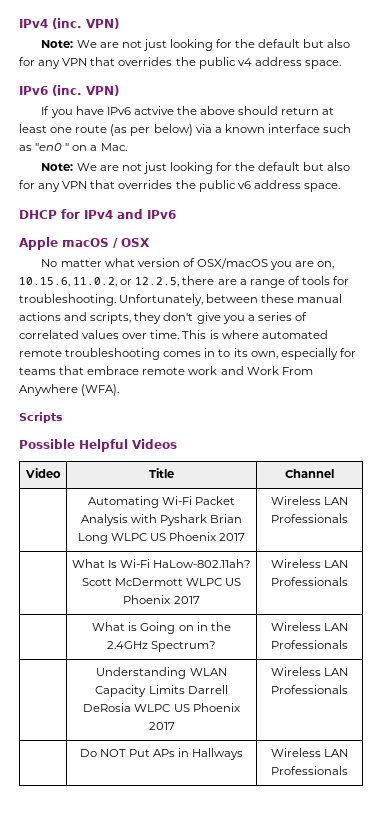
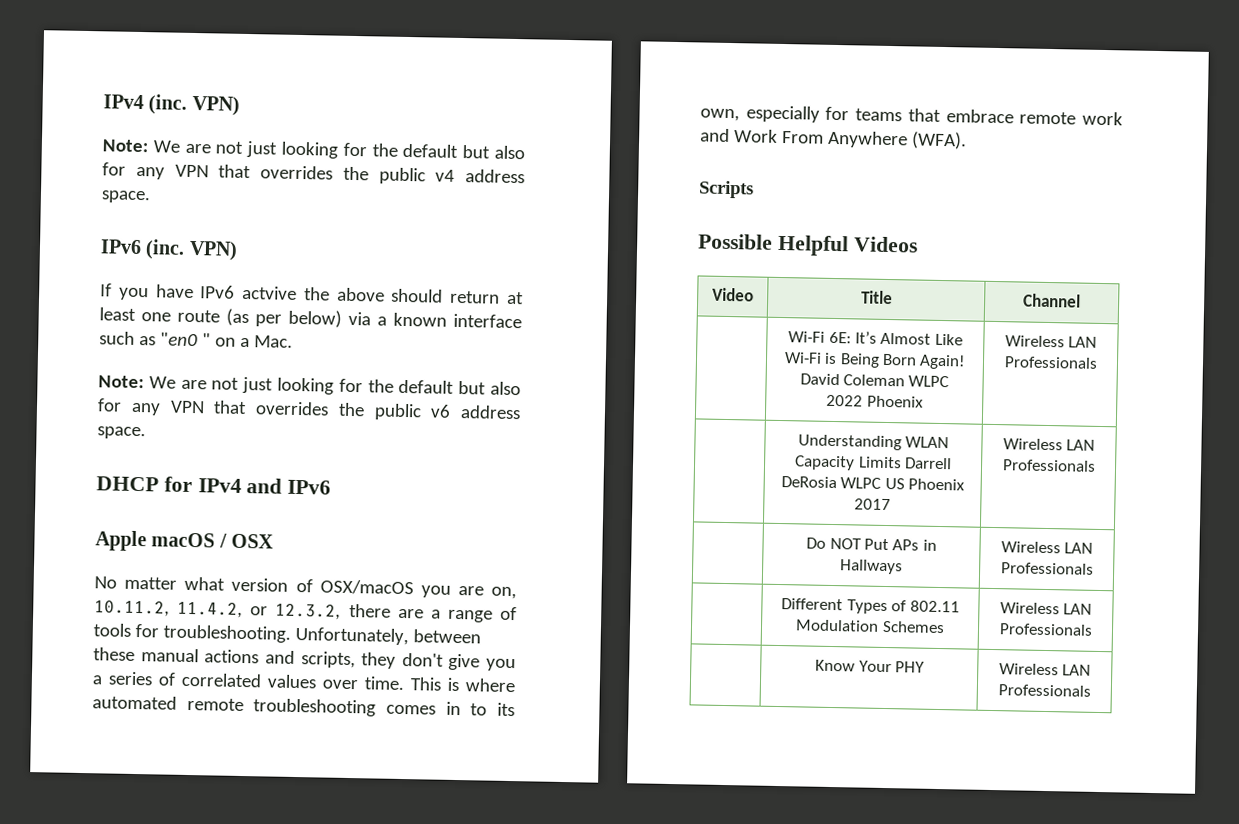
- No matter what version of OSX/macOS you are on, 10.15.6, 11.0.2, or 12.2.5, there are a range of tools for troubleshooting.
+ No matter what version of OSX/macOS you are on, 10.11.2, 11.4.2, or 12.3.2, there are a range of tools for troubleshooting.
- | Automating Wi-Fi Packet Analysis with Pyshark Brian Long WLPC US Phoenix 2017 | Wireless LAN Professionals
- | What Is Wi-Fi HaLow-802.11ah? Scott McDermott WLPC US Phoenix 2017 | Wireless LAN Professionals
- | What is Going on in the 2.4GHz Spectrum? | Wireless LAN Professionals
+ | Wi-Fi 6E: It’s Almost Like Wi-Fi is Being Born Again! David Coleman WLPC 2022 Phoenix | Wireless LAN Professionals
+ | Different Types of 802.11 Modulation Schemes | Wireless LAN Professionals
+ | Know Your PHY | Wireless LAN Professionals

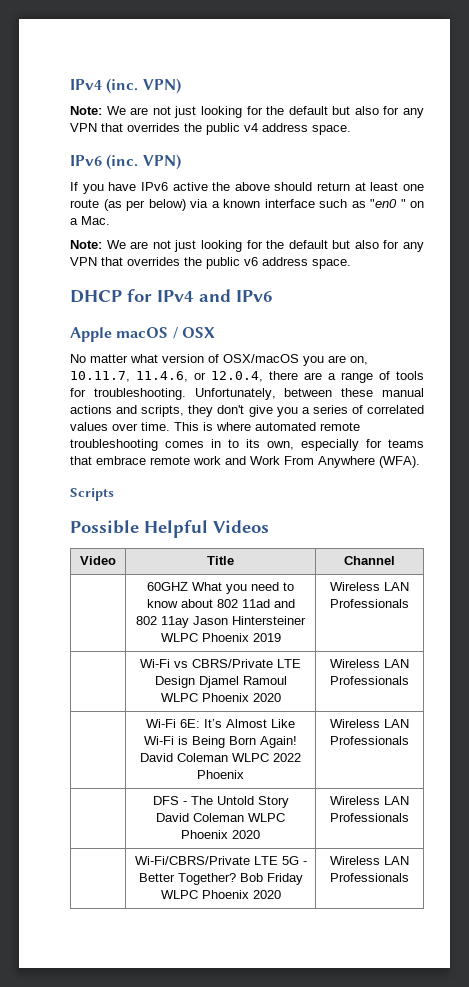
- If you have IPv6 actvive the above should return at least one route (as per below) via a known interface such as "en0 " on a Mac.
+ If you have IPv6 active the above should return at least one route (as per below) via a known interface such as "en0 " on a Mac.
- No matter what version of OSX/macOS you are on, 10.11.2, 11.4.2, or 12.3.2, there are a range of tools for troubleshooting.
+ No matter what version of OSX/macOS you are on, 10.11.7, 11.4.6, or 12.0.4, there are a range of tools for troubleshooting.
+ | 60GHZ What you need to know about 802 11ad and 802 11ay Jason Hintersteiner WLPC Phoenix 2019 | Wireless LAN Professionals
+ | Wi-Fi vs CBRS/Private LTE Design Djamel Ramoul WLPC Phoenix 2020 | Wireless LAN Professionals
- | Understanding WLAN Capacity Limits Darrell DeRosia WLPC US Phoenix 2017 | Wireless LAN Professionals
- | Do NOT Put APs in Hallways | Wireless LAN Professionals
- | Different Types of 802.11 Modulation Schemes | Wireless LAN Professionals
- | Know Your PHY | Wireless LAN Professionals
+ | DFS - The Untold Story David Coleman WLPC Phoenix 2020 | Wireless LAN Professionals
+ | Wi-Fi/CBRS/Private LTE 5G - Better Together? Bob Friday WLPC Phoenix 2020 | Wireless LAN Professionals

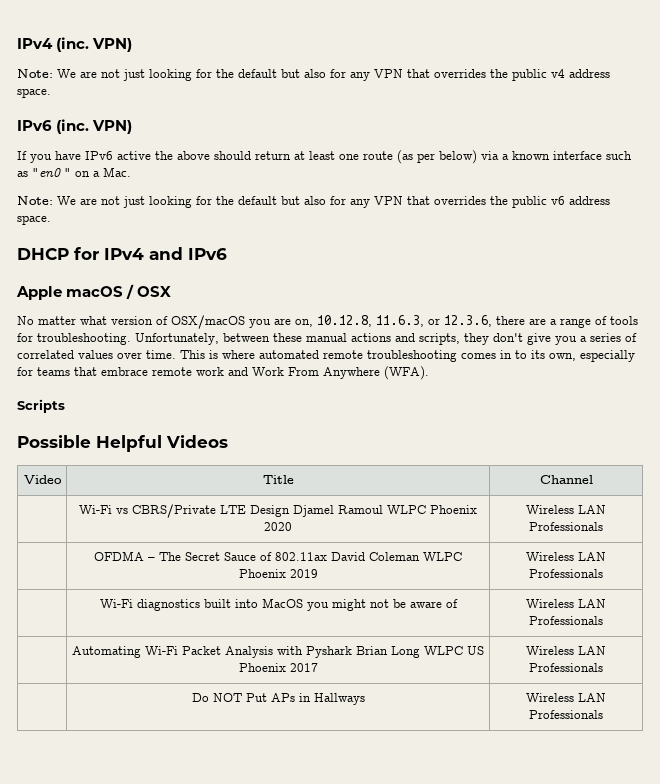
- No matter what version of OSX/macOS you are on, 10.11.7, 11.4.6, or 12.0.4, there are a range of tools for troubleshooting.
+ No matter what version of OSX/macOS you are on, 10.12.8, 11.6.3, or 12.3.6, there are a range of tools for troubleshooting.
- | 60GHZ What you need to know about 802 11ad and 802 11ay Jason Hintersteiner WLPC Phoenix 2019 | Wireless LAN Professionals
- | Wi-Fi 6E: It’s Almost Like Wi-Fi is Being Born Again! David Coleman WLPC 2022 Phoenix | Wireless LAN Professionals
- | DFS - The Untold Story David Coleman WLPC Phoenix 2020 | Wireless LAN Professionals
- | Wi-Fi/CBRS/Private LTE 5G - Better Together? Bob Friday WLPC Phoenix 2020 | Wireless LAN Professionals
+ | OFDMA – The Secret Sauce of 802.11ax David Coleman WLPC Phoenix 2019 | Wireless LAN Professionals
+ | Wi-Fi diagnostics built into MacOS you might not be aware of | Wireless LAN Professionals
+ | Automating Wi-Fi Packet Analysis with Pyshark Brian Long WLPC US Phoenix 2017 | Wireless LAN Professionals
+ | Do NOT Put APs in Hallways | Wireless LAN Professionals

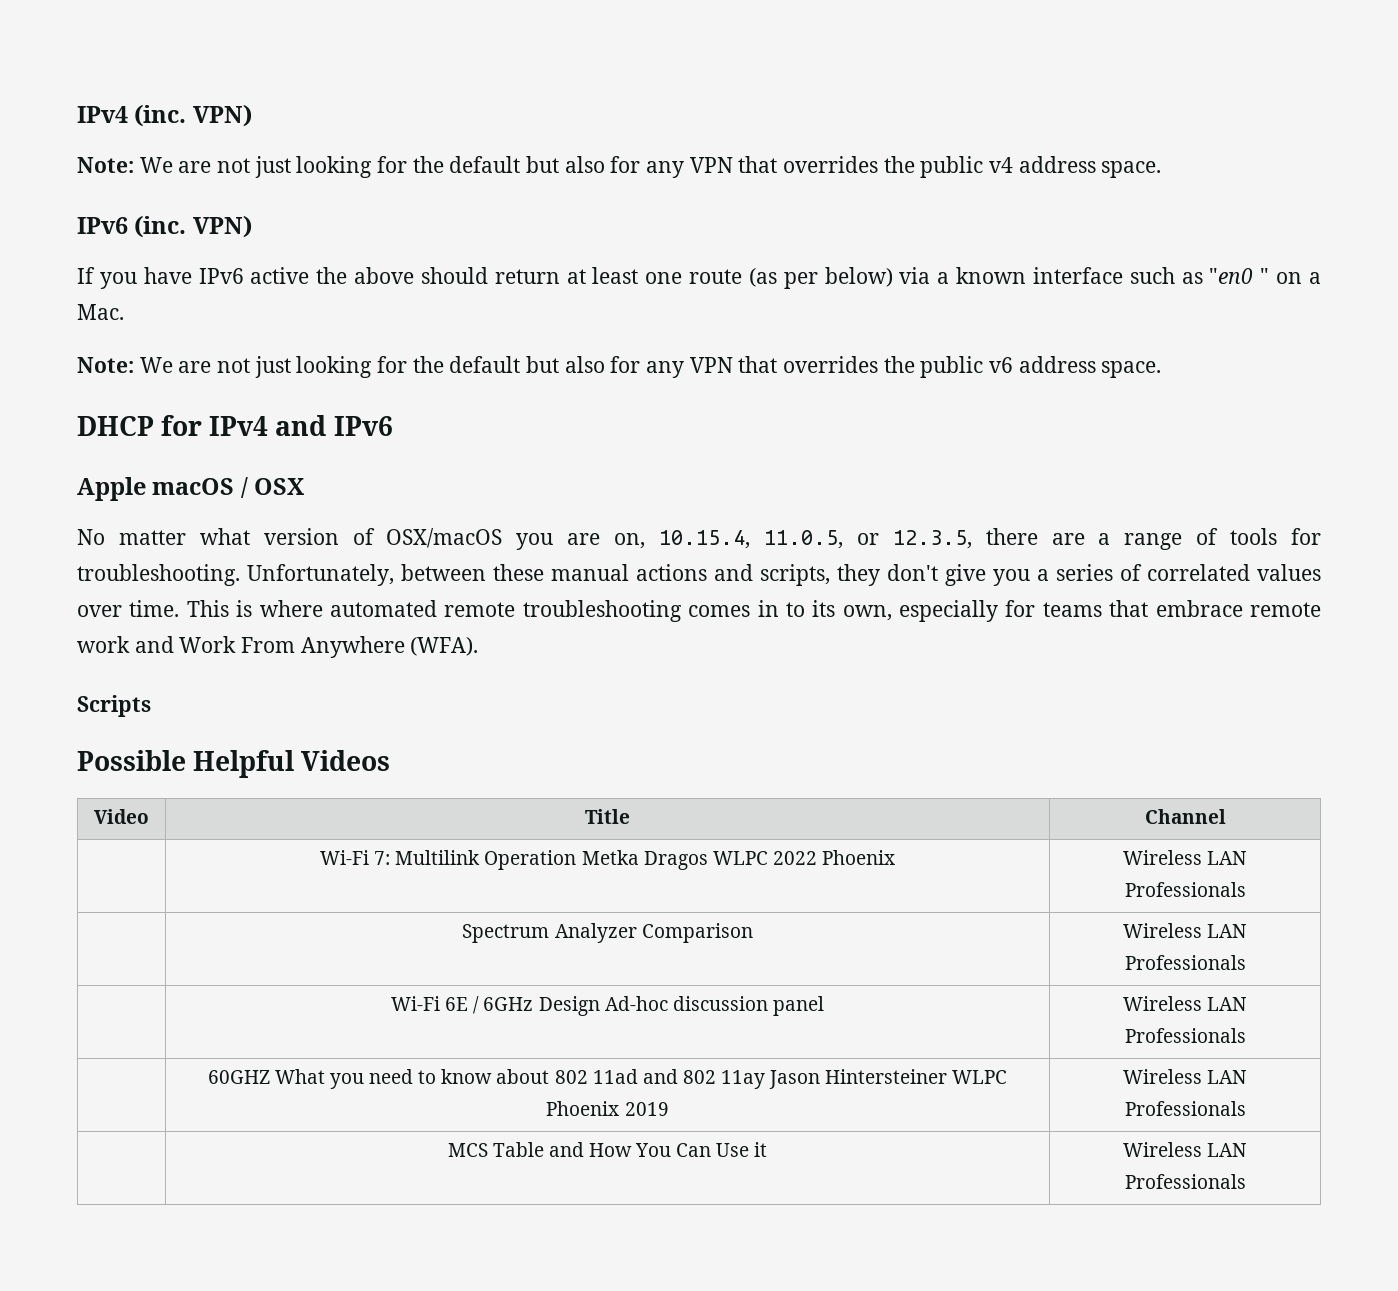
- No matter what version of OSX/macOS you are on, 10.12.8, 11.6.3, or 12.3.6, there are a range of tools for troubleshooting.
+ No matter what version of OSX/macOS you are on, 10.15.4, 11.0.5, or 12.3.5, there are a range of tools for troubleshooting.
- | Wi-Fi vs CBRS/Private LTE Design Djamel Ramoul WLPC Phoenix 2020 | Wireless LAN Professionals
- | OFDMA – The Secret Sauce of 802.11ax David Coleman WLPC Phoenix 2019 | Wireless LAN Professionals
+ | Wi-Fi 7: Multilink Operation Metka Dragos WLPC 2022 Phoenix | Wireless LAN Professionals
+ | Spectrum Analyzer Comparison | Wireless LAN Professionals
+ | Wi-Fi 6E / 6GHz Design Ad-hoc discussion panel | Wireless LAN Professionals
+ | 60GHZ What you need to know about 802 11ad and 802 11ay Jason Hintersteiner WLPC Phoenix 2019 | Wireless LAN Professionals
- | Wi-Fi diagnostics built into MacOS you might not be aware of | Wireless LAN Professionals
- | Automating Wi-Fi Packet Analysis with Pyshark Brian Long WLPC US Phoenix 2017 | Wireless LAN Professionals
- | Do NOT Put APs in Hallways | Wireless LAN Professionals
+ | MCS Table and How You Can Use it | Wireless LAN Professionals

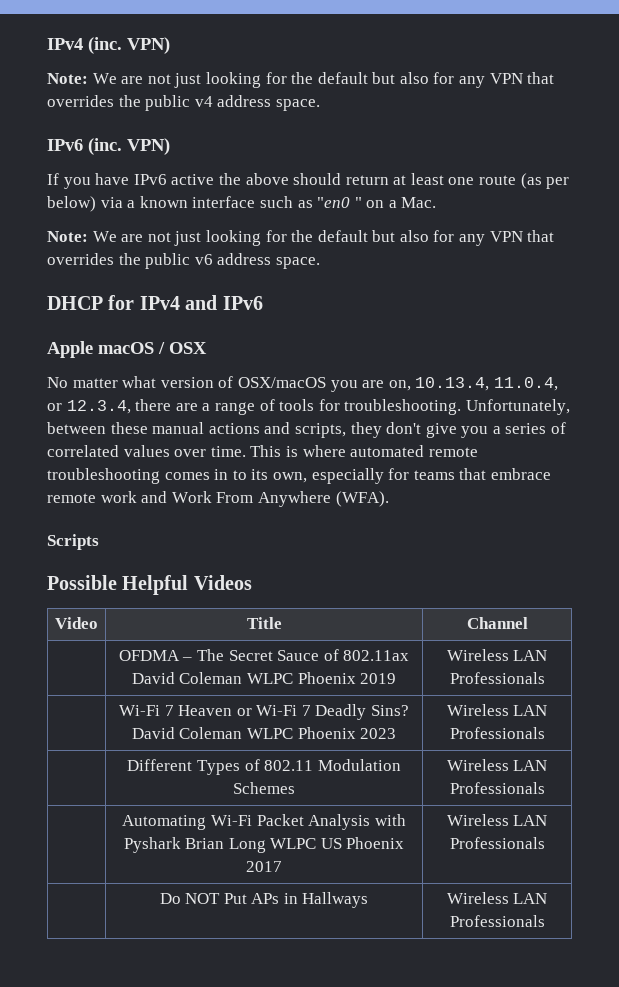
- No matter what version of OSX/macOS you are on, 10.15.4, 11.0.5, or 12.3.5, there are a range of tools for troubleshooting.
+ No matter what version of OSX/macOS you are on, 10.13.4, 11.0.4, or 12.3.4, there are a range of tools for troubleshooting.
- | Wi-Fi 7: Multilink Operation Metka Dragos WLPC 2022 Phoenix | Wireless LAN Professionals
- | Spectrum Analyzer Comparison | Wireless LAN Professionals
- | Wi-Fi 6E / 6GHz Design Ad-hoc discussion panel | Wireless LAN Professionals
- | 60GHZ What you need to know about 802 11ad and 802 11ay Jason Hintersteiner WLPC Phoenix 2019 | Wireless LAN Professionals
+ | OFDMA – The Secret Sauce of 802.11ax David Coleman WLPC Phoenix 2019 | Wireless LAN Professionals
- | MCS Table and How You Can Use it | Wireless LAN Professionals
+ | Wi-Fi 7 Heaven or Wi-Fi 7 Deadly Sins? David Coleman WLPC Phoenix 2023 | Wireless LAN Professionals
+ | Different Types of 802.11 Modulation Schemes | Wireless LAN Professionals
+ | Automating Wi-Fi Packet Analysis with Pyshark Brian Long WLPC US Phoenix 2017 | Wireless LAN Professionals
+ | Do NOT Put APs in Hallways | Wireless LAN Professionals

